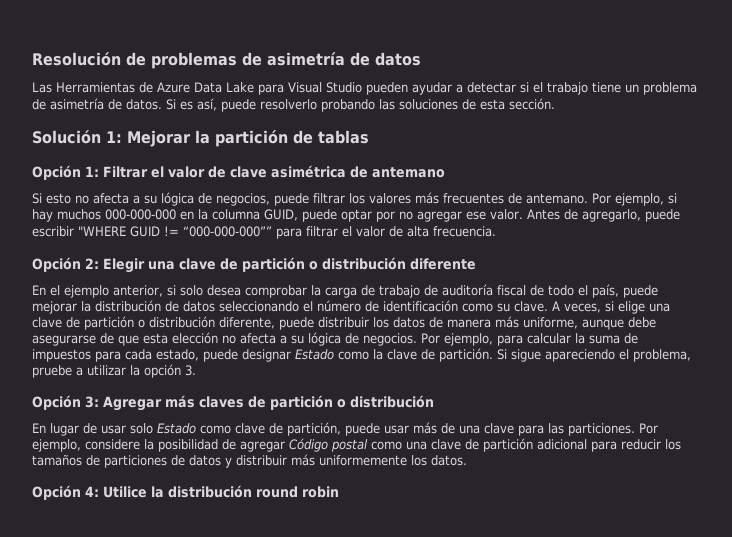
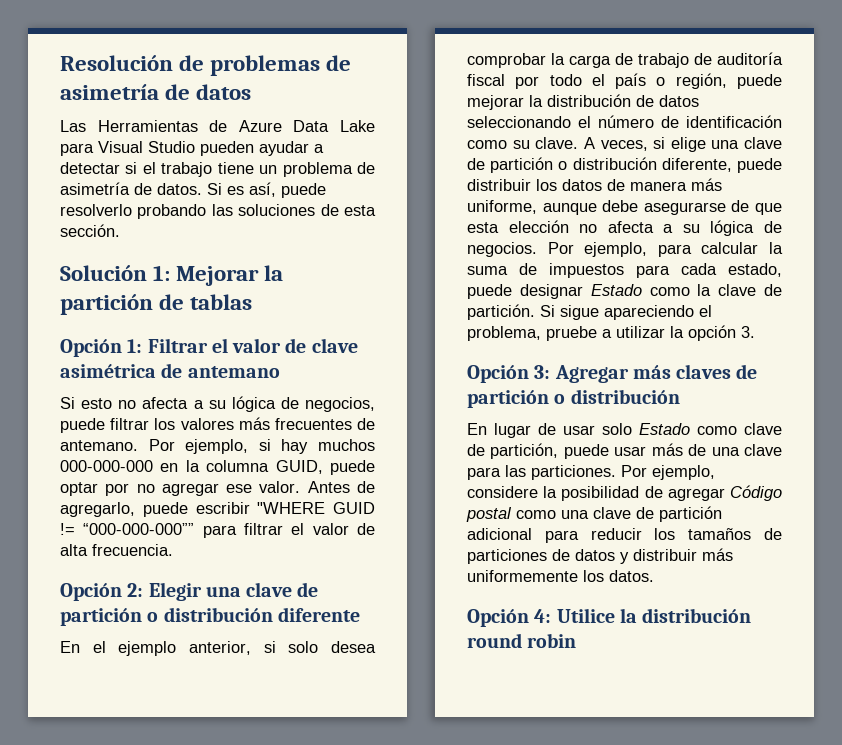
- En el ejemplo anterior, si solo desea comprobar la carga de trabajo de auditoría fiscal de todo el país, puede mejorar la distribución de datos seleccionando el número de identificación como su clave.
+ En el ejemplo anterior, si solo desea comprobar la carga de trabajo de auditoría fiscal por todo el país o región, puede mejorar la distribución de datos seleccionando el número de identificación como su clave.

